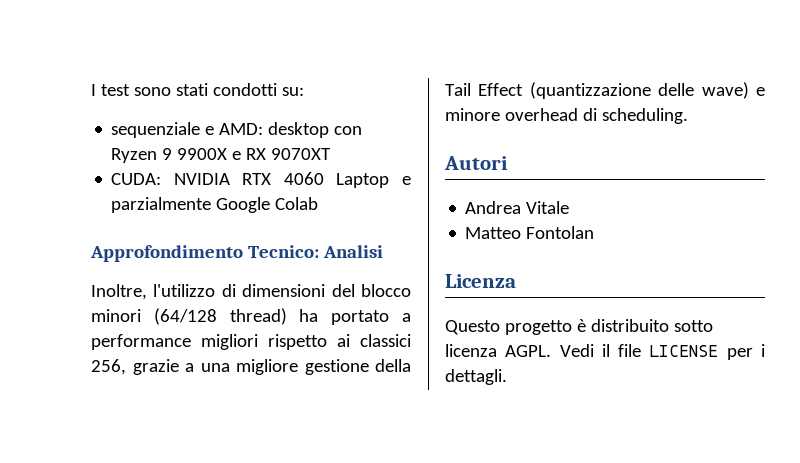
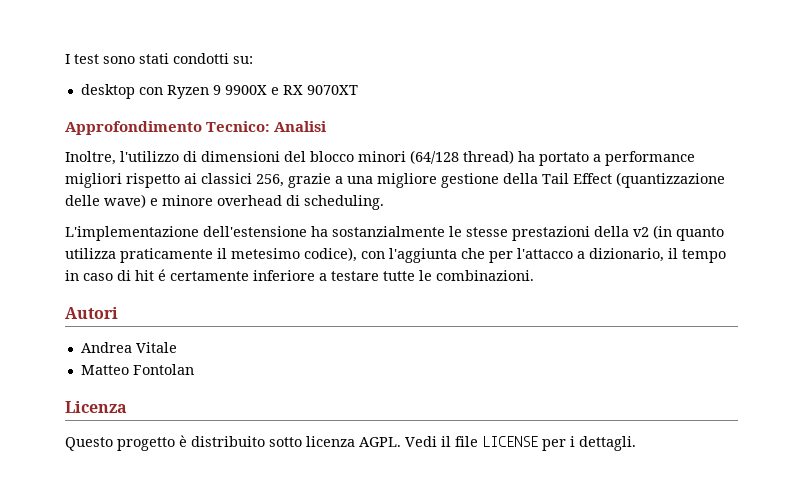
- sequenziale e AMD: desktop con Ryzen 9 9900X e RX 9070XT
+ desktop con Ryzen 9 9900X e RX 9070XT
- CUDA: NVIDIA RTX 4060 Laptop e parzialmente Google Colab
+ L'implementazione dell'estensione ha sostanzialmente le stesse prestazioni della v2 (in quanto utilizza praticamente il metesimo codice), con l'aggiunta che per l'attacco a dizionario, il tempo in caso di hit é certamente inferiore a testare tutte le combinazioni.

